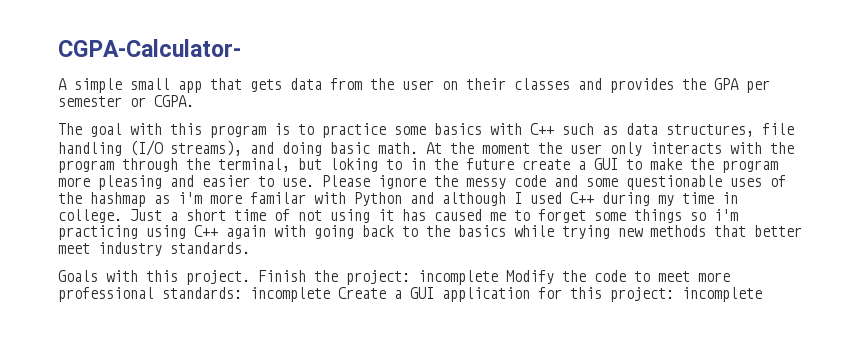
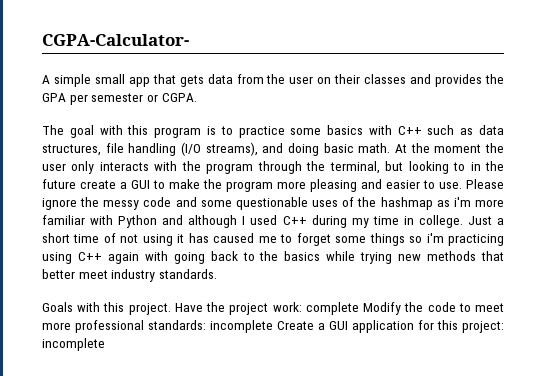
- At the moment the user only interacts with the program through the terminal, but loking to in the future create a GUI to make the program more pleasing and easier to use.
+ At the moment the user only interacts with the program through the terminal, but looking to in the future create a GUI to make the program more pleasing and easier to use.
- Please ignore the messy code and some questionable uses of the hashmap as i'm more familar with Python and although I used C++ during my time in college.
+ Please ignore the messy code and some questionable uses of the hashmap as i'm more familiar with Python and although I used C++ during my time in college.
- Finish the project: incomplete Modify the code to meet more professional standards: incomplete Create a GUI application for this project: incomplete
+ Have the project work: complete Modify the code to meet more professional standards: incomplete Create a GUI application for this project: incomplete

